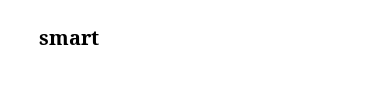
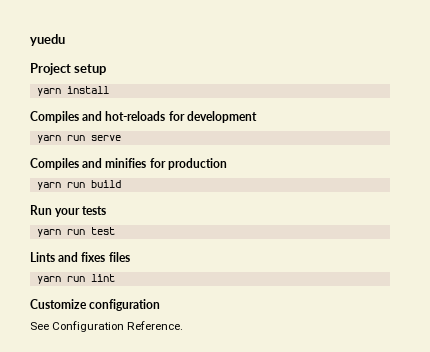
- smart
+ yuedu
+ Project setup
+ yarn install
+ Compiles and hot-reloads for development
+ yarn run serve
+ Compiles and minifies for production
+ yarn run build
+ Run your tests
+ yarn run test
+ Lints and fixes files
+ yarn run lint
+ Customize configuration
+ See Configuration Reference.

